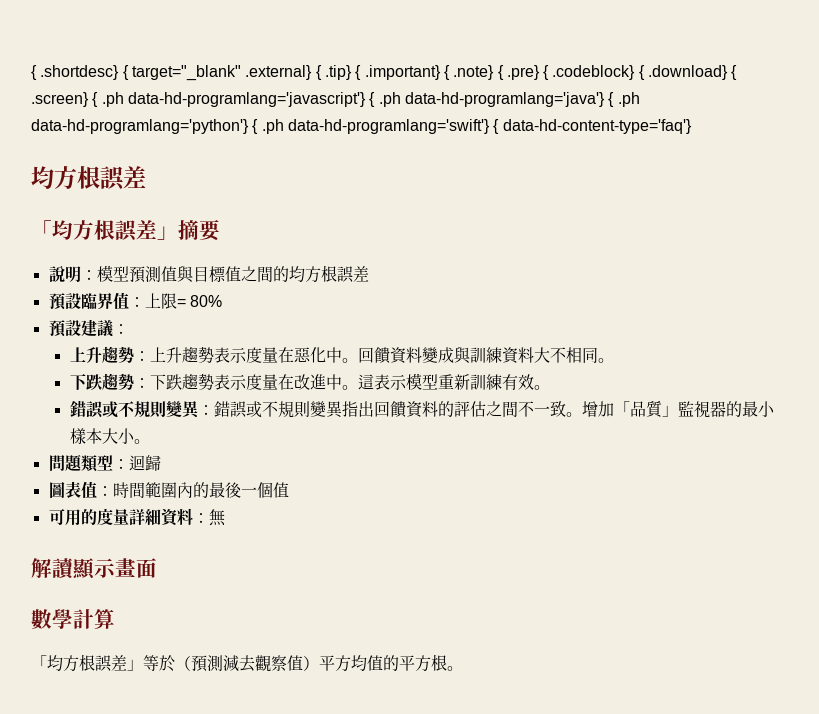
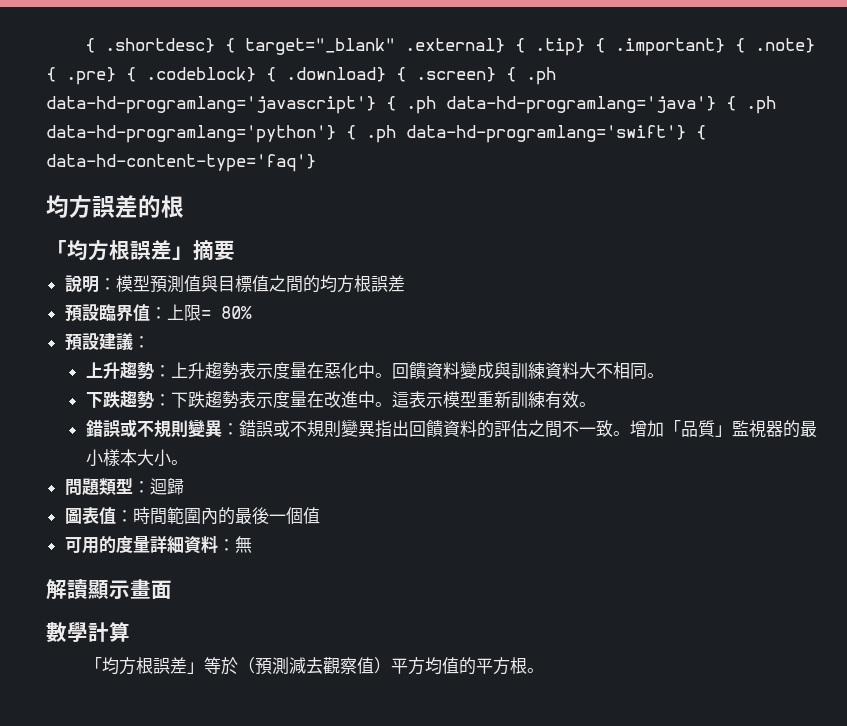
  { .shortdesc} { target="_blank" .external} { .tip} { .important} { .note} { .pre} { .codeblock} { .download} { .screen} { .ph data-hd-programlang='javascript'} { .ph data-hd-programlang='java'} { .ph data-hd-programlang='python'} { .ph data-hd-programlang='swift'} { data-hd-content-type='faq'}
- 均方根誤差
+ 均方誤差的根

